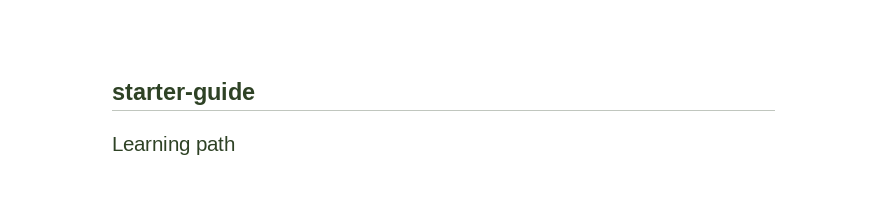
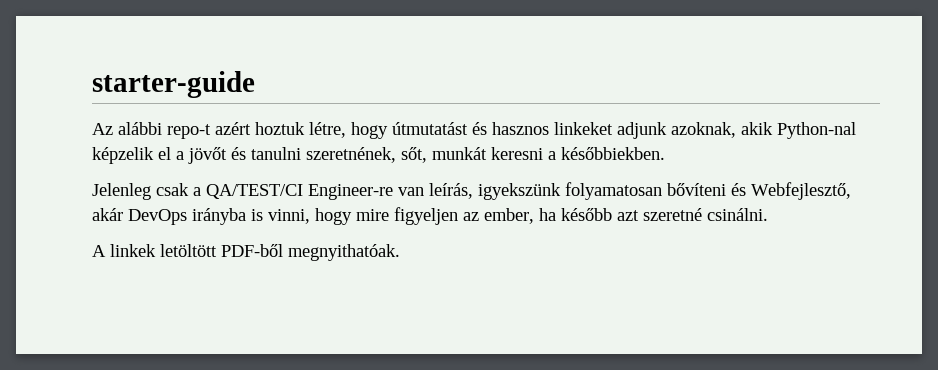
- Learning path
+ Az alábbi repo-t azért hoztuk létre, hogy útmutatást és hasznos linkeket adjunk azoknak, akik Python-nal képzelik el a jövőt és tanulni szeretnének, sőt, munkát keresni a későbbiekben.
+ Jelenleg csak a QA/TEST/CI Engineer-re van leírás, igyekszünk folyamatosan bővíteni és Webfejlesztő, akár DevOps irányba is vinni, hogy mire figyeljen az ember, ha később azt szeretné csinálni.
+ A linkek letöltött PDF-ből megnyithatóak.

